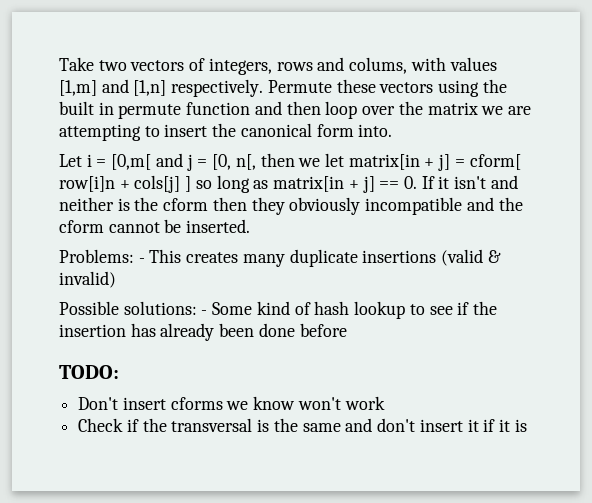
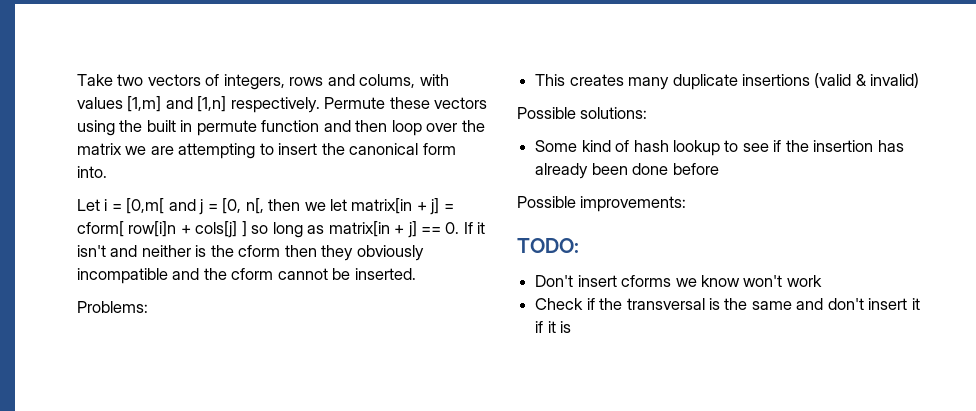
- Problems: - This creates many duplicate insertions (valid & invalid)
+ Problems:
+ This creates many duplicate insertions (valid & invalid)
- Possible solutions: - Some kind of hash lookup to see if the insertion has already been done before
+ Possible solutions:
+ Some kind of hash lookup to see if the insertion has already been done before
+ Possible improvements:

